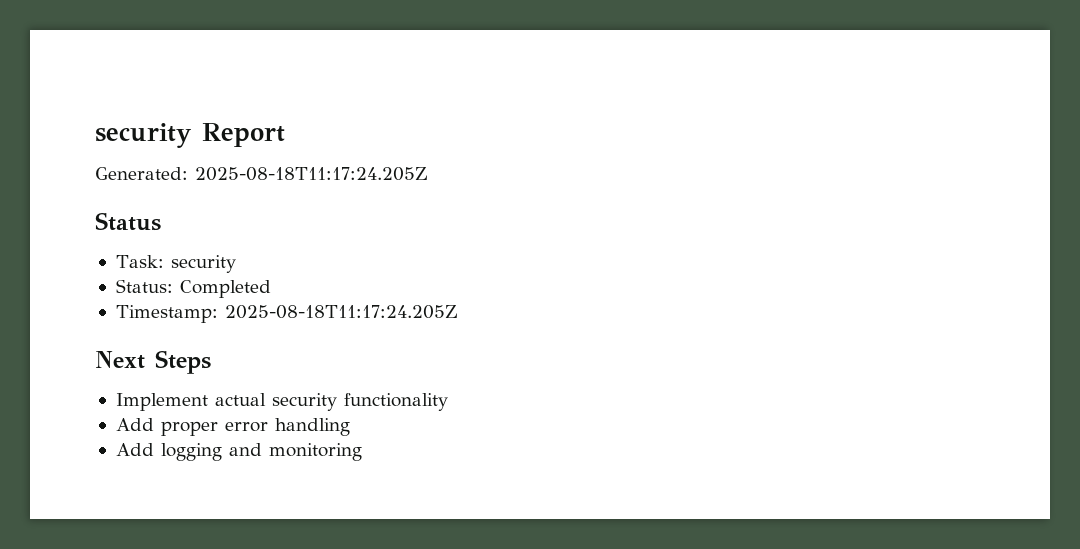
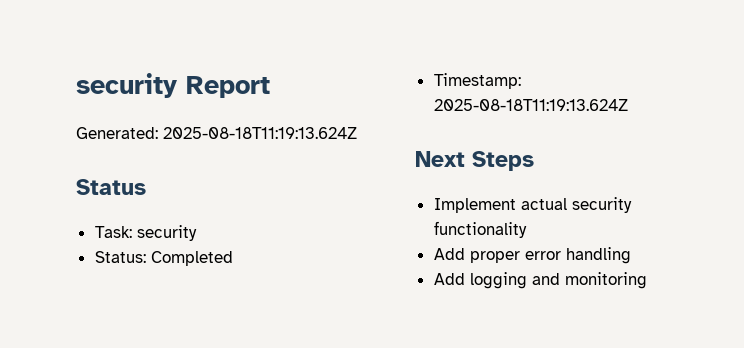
- Generated: 2025-08-18T11:17:24.205Z
+ Generated: 2025-08-18T11:19:13.624Z
- Timestamp: 2025-08-18T11:17:24.205Z
+ Timestamp: 2025-08-18T11:19:13.624Z

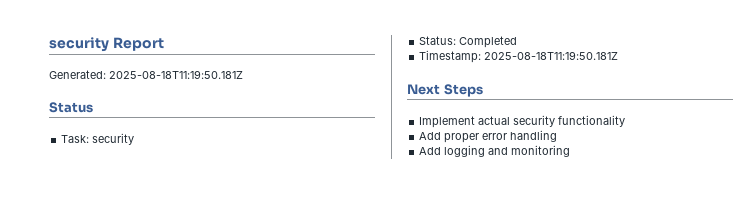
- Generated: 2025-08-18T11:19:13.624Z
+ Generated: 2025-08-18T11:19:50.181Z
- Timestamp: 2025-08-18T11:19:13.624Z
+ Timestamp: 2025-08-18T11:19:50.181Z

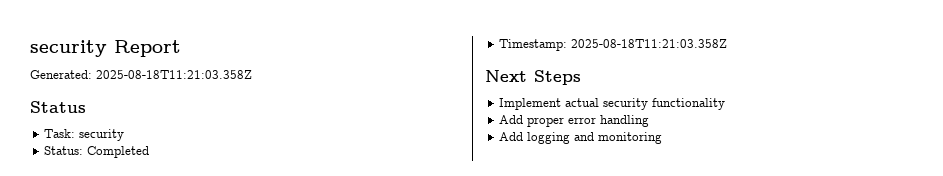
- Generated: 2025-08-18T11:19:50.181Z
+ Generated: 2025-08-18T11:21:03.358Z
- Timestamp: 2025-08-18T11:19:50.181Z
+ Timestamp: 2025-08-18T11:21:03.358Z

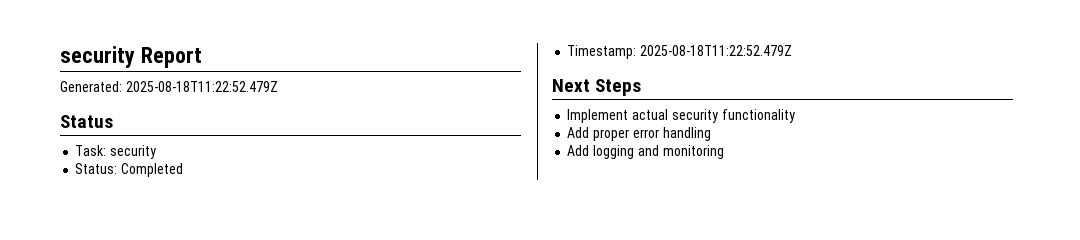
- Generated: 2025-08-18T11:21:03.358Z
+ Generated: 2025-08-18T11:22:52.479Z
- Timestamp: 2025-08-18T11:21:03.358Z
+ Timestamp: 2025-08-18T11:22:52.479Z

